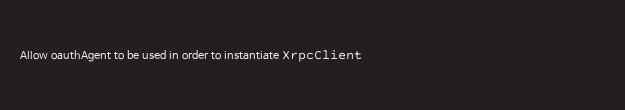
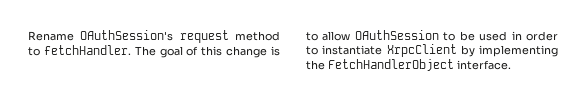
- Allow oauthAgent to be used in order to instantiate XrpcClient
+ Rename OAuthSession's request method to fetchHandler. The goal of this change is to allow OAuthSession to be used in order to instantiate XrpcClient by implementing the FetchHandlerObject interface.

